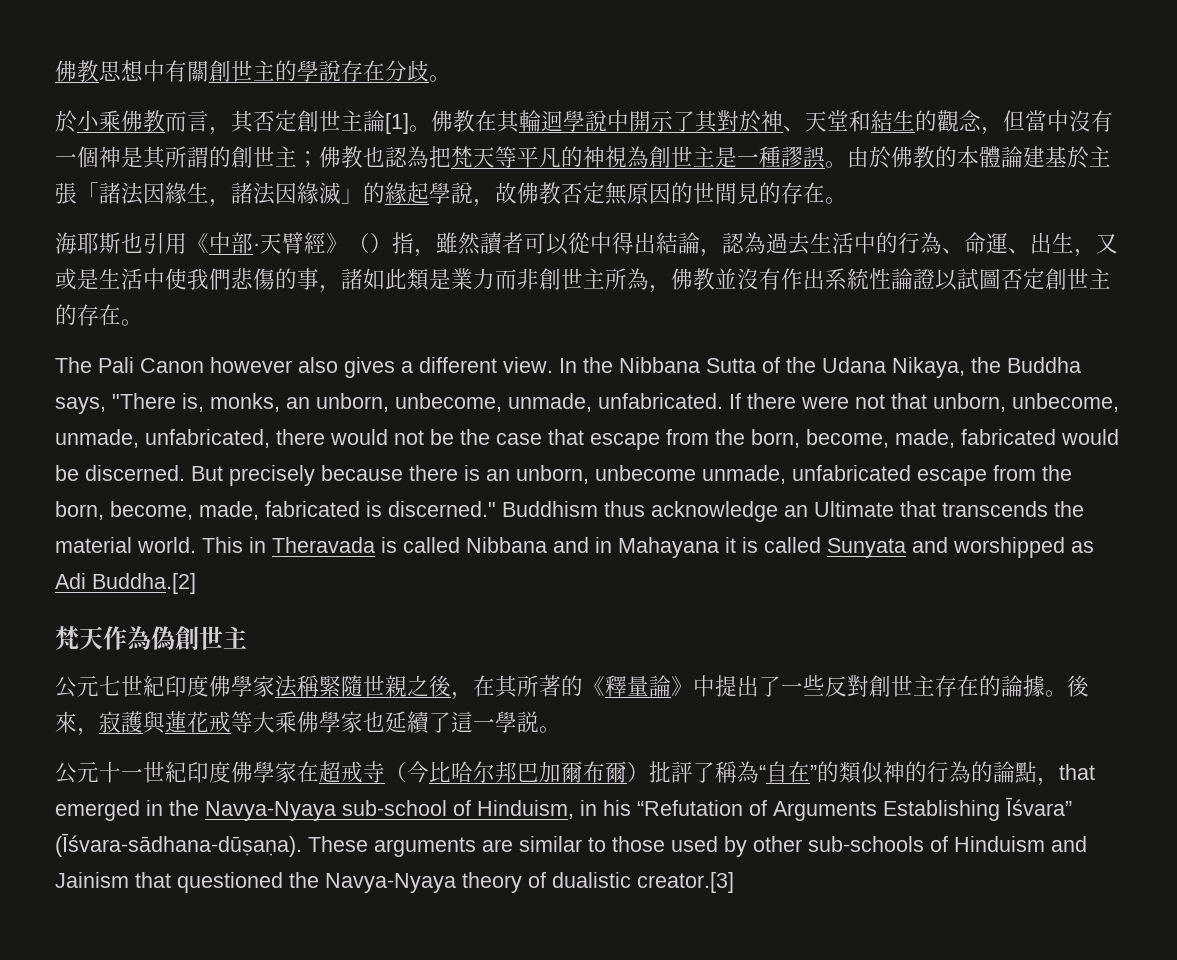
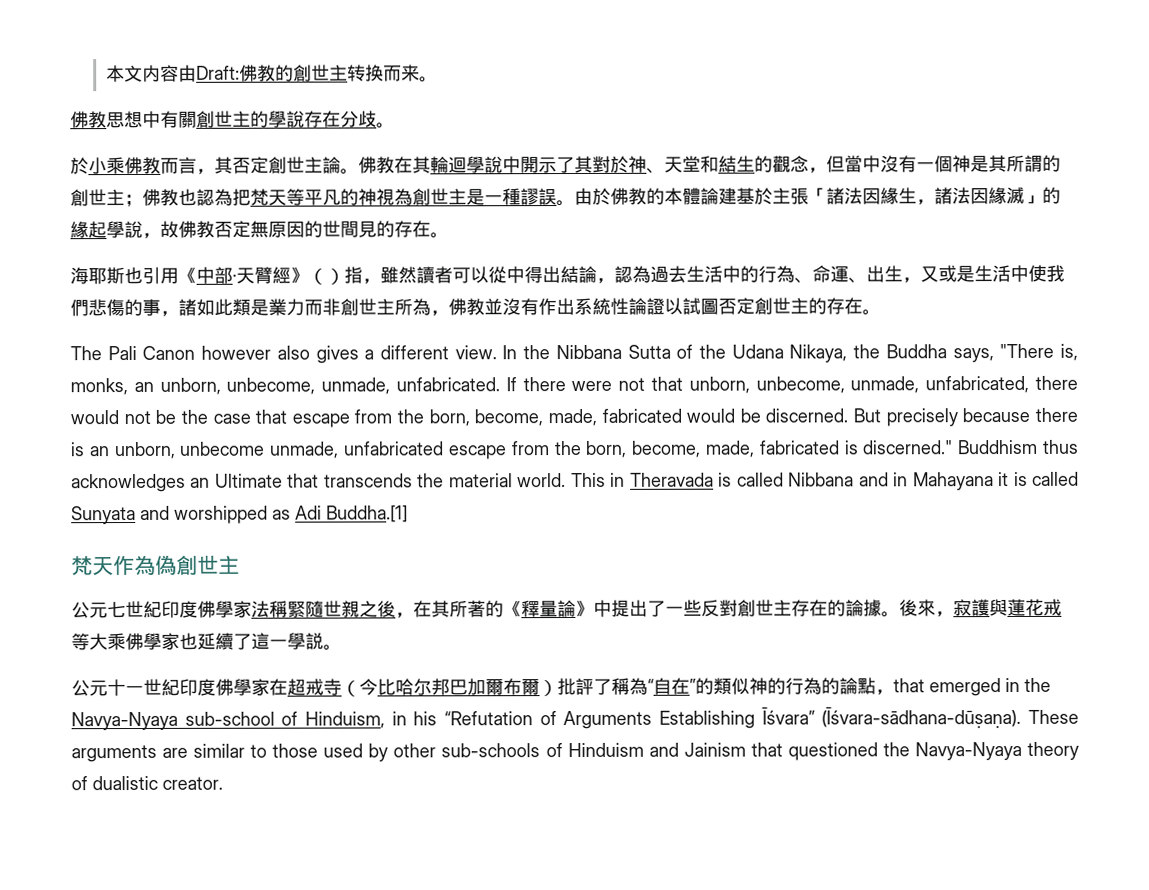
+ 本文内容由Draft:佛教的創世主转换而来。
- 於小乘佛教而言，其否定創世主論[1]。
+ 於小乘佛教而言，其否定創世主論。
- Buddhism thus acknowledge an Ultimate that transcends the material world.
+ Buddhism thus acknowledges an Ultimate that transcends the material world.
- This in Theravada is called Nibbana and in Mahayana it is called Sunyata and worshipped as Adi Buddha.[2]
+ This in Theravada is called Nibbana and in Mahayana it is called Sunyata and worshipped as Adi Buddha.[1]
- These arguments are similar to those used by other sub-schools of Hinduism and Jainism that questioned the Navya-Nyaya theory of dualistic creator.[3]
+ These arguments are similar to those used by other sub-schools of Hinduism and Jainism that questioned the Navya-Nyaya theory of dualistic creator.

